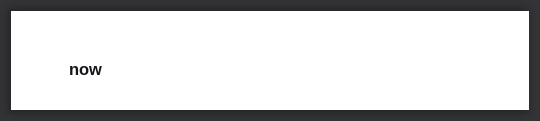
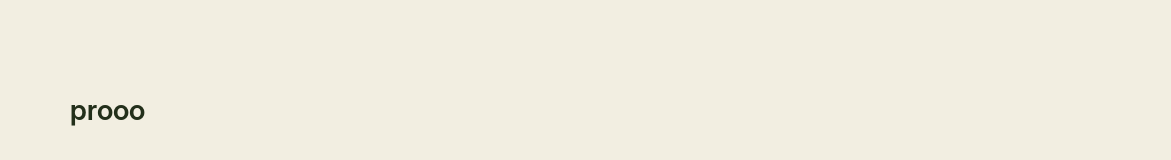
- now
+ prooo

